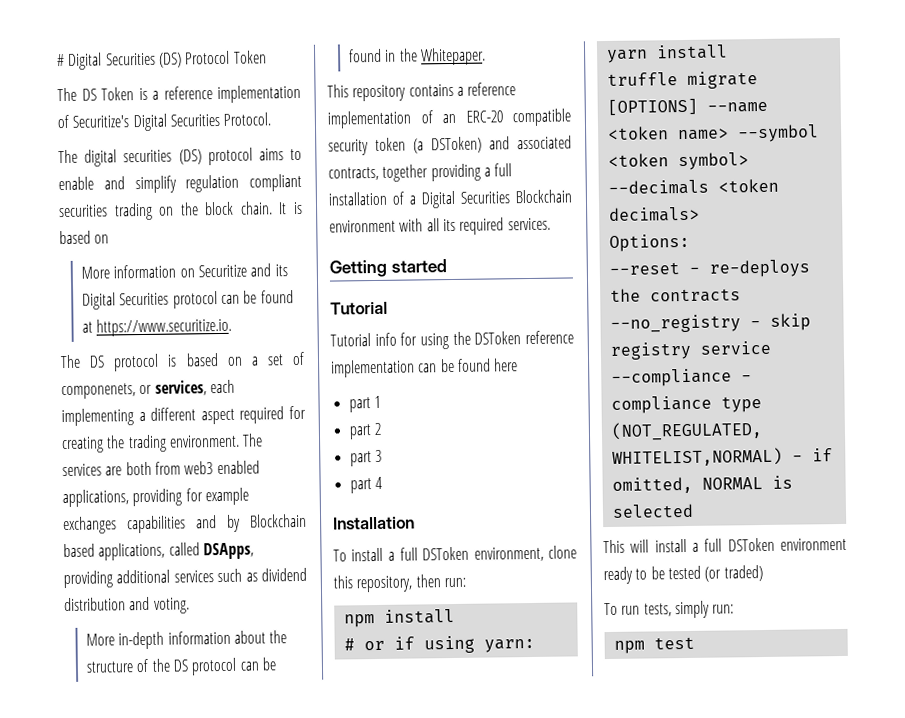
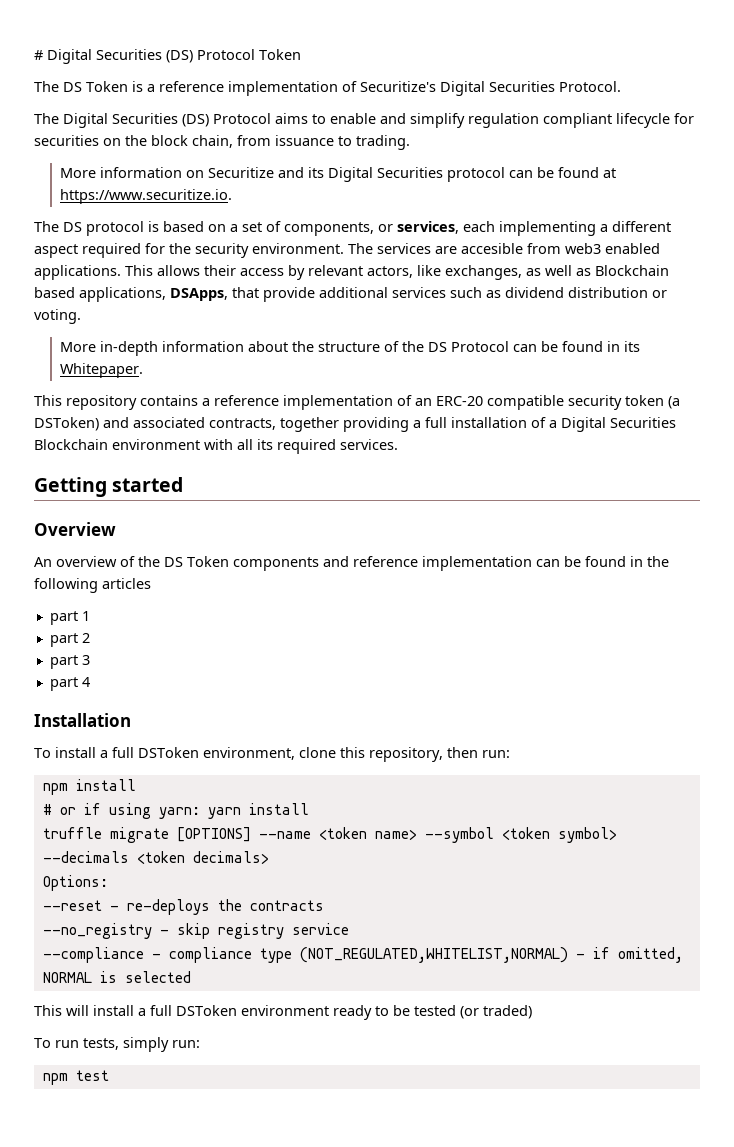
- The digital securities (DS) protocol aims to enable and simplify regulation compliant securities trading on the block chain. It is based on
+ The Digital Securities (DS) Protocol aims to enable and simplify regulation compliant lifecycle for securities on the block chain, from issuance to trading.
- The DS protocol is based on a set of componenets, or services, each implementing a different aspect required for creating the trading environment.
+ The DS protocol is based on a set of components, or services, each implementing a different aspect required for the security environment.
- The services are both from web3 enabled applications, providing for example exchanges capabilities and by Blockchain based applications, called DSApps, providing additional services such as dividend distribution and voting.
+ The services are accesible from web3 enabled applications. This allows their access by relevant actors, like exchanges, as well as Blockchain based applications, DSApps, that provide additional services such as dividend distribution or voting.
- More in-depth information about the structure of the DS protocol can be found in the Whitepaper.
+ More in-depth information about the structure of the DS Protocol can be found in its Whitepaper.
  Getting started
- Tutorial
- Tutorial info for using the DSToken reference implementation can be found here
+ Overview
+ An overview of the DS Token components and reference implementation can be found in the following articles

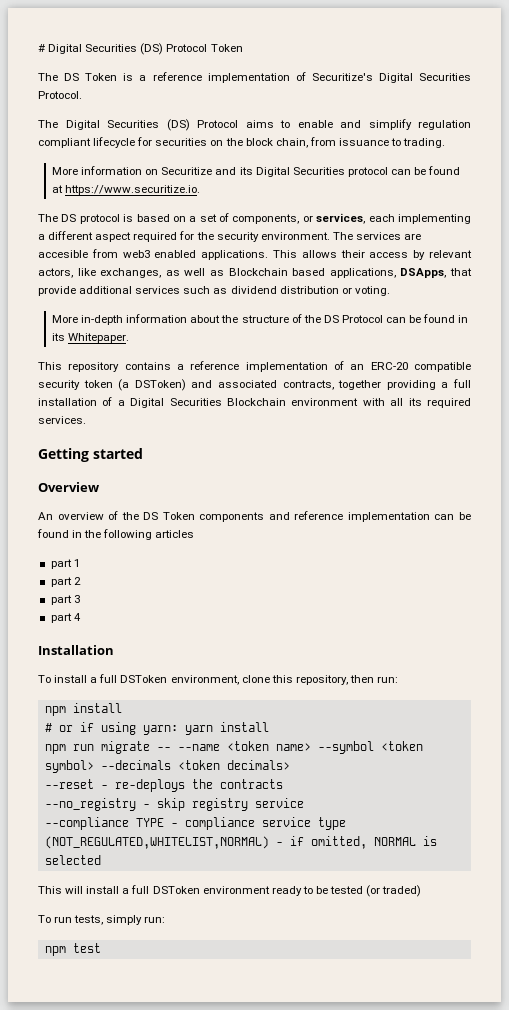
- truffle migrate [OPTIONS] --name <token name> --symbol <token symbol> --decimals <token decimals>
+ npm run migrate -- --name <token name> --symbol <token symbol> --decimals <token decimals>
- Options:
- --compliance - compliance type (NOT_REGULATED,WHITELIST,NORMAL) - if omitted, NORMAL is selected
+ --compliance TYPE - compliance service type (NOT_REGULATED,WHITELIST,NORMAL) - if omitted, NORMAL is selected

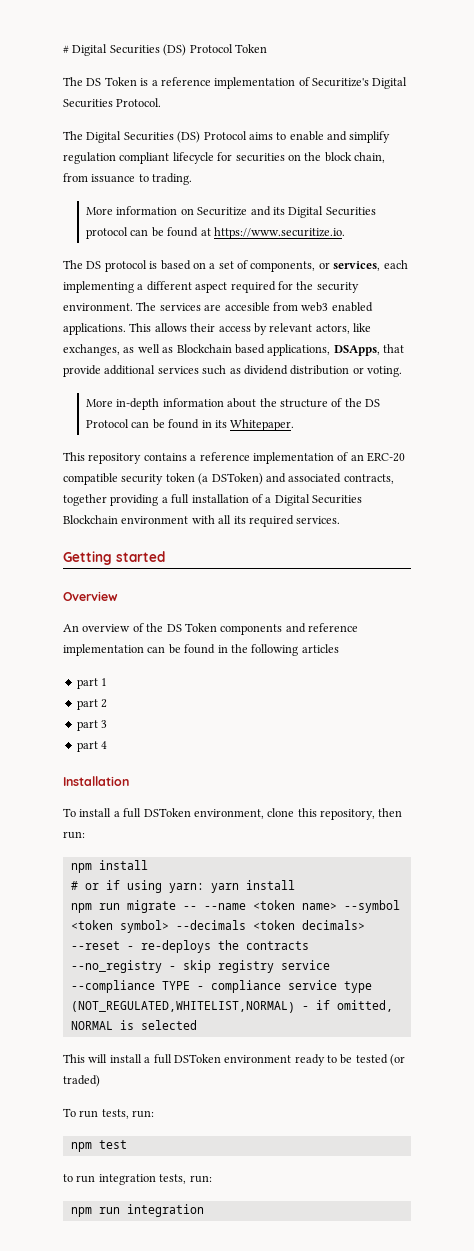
- To run tests, simply run:
+ To run tests, run:
+ to run integration tests, run:
+ npm run integration

